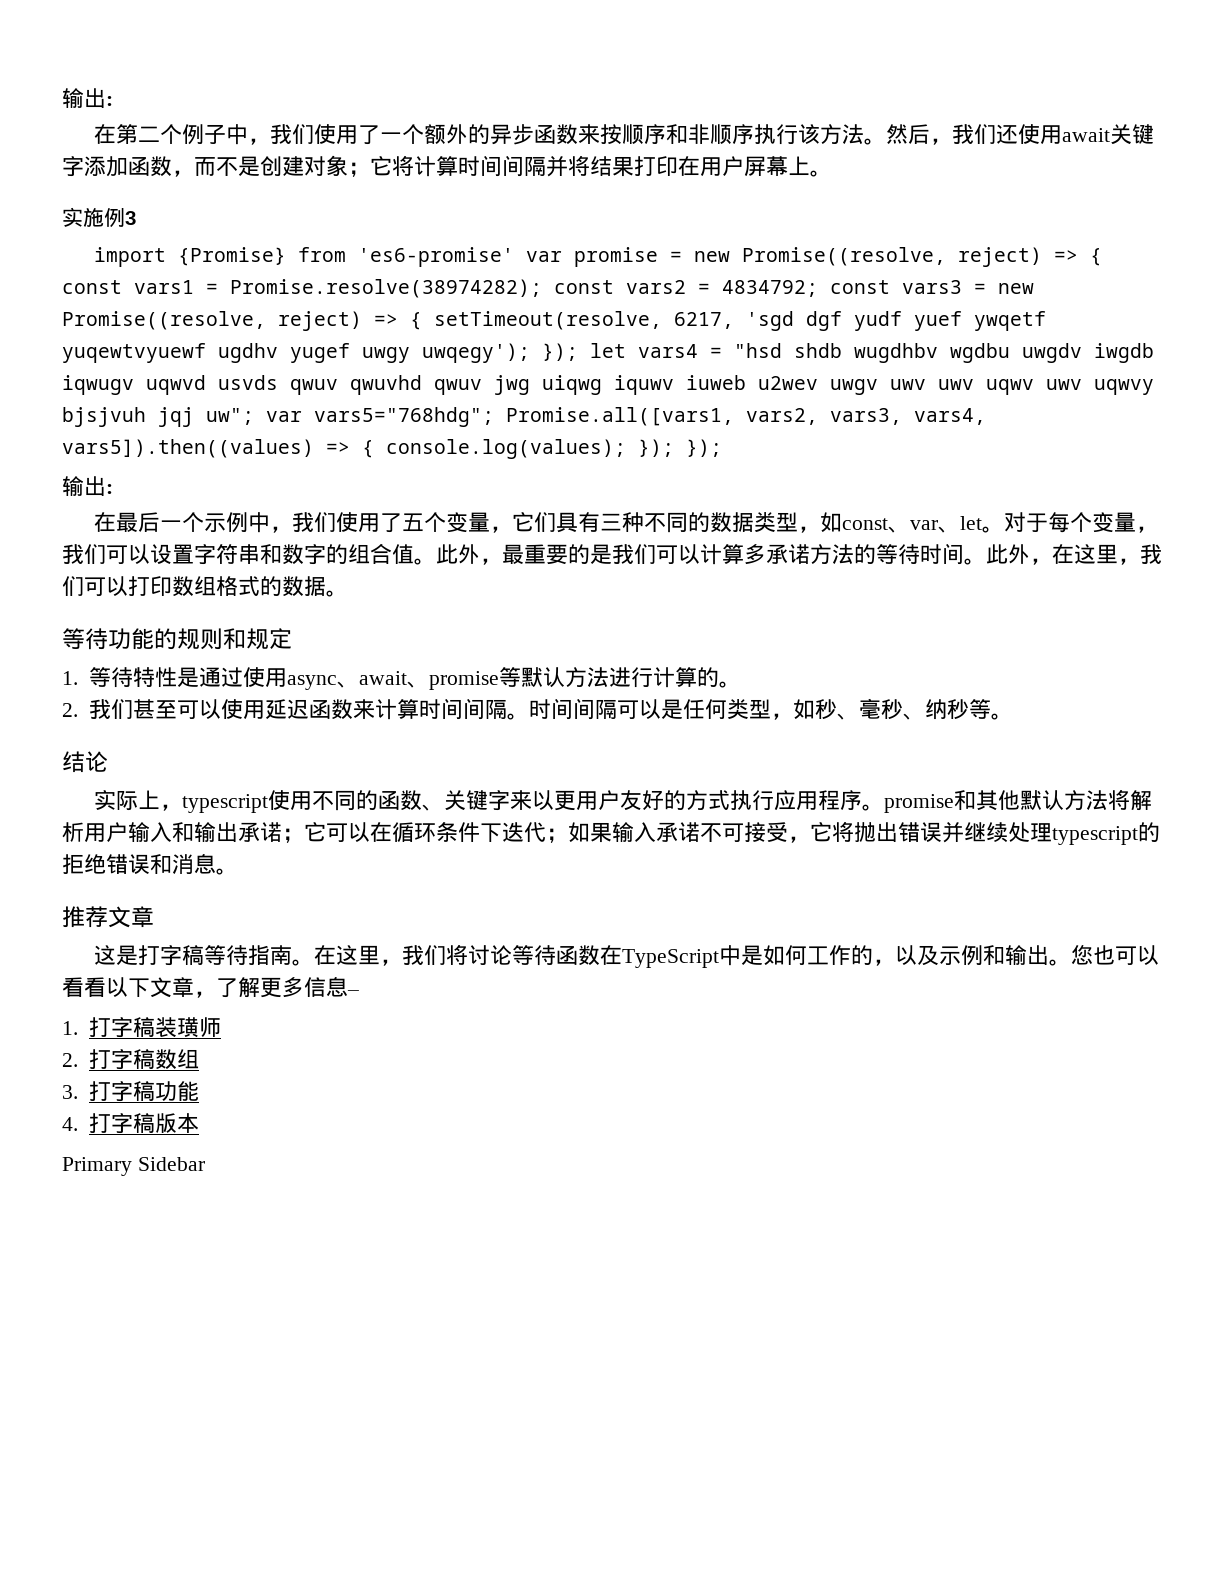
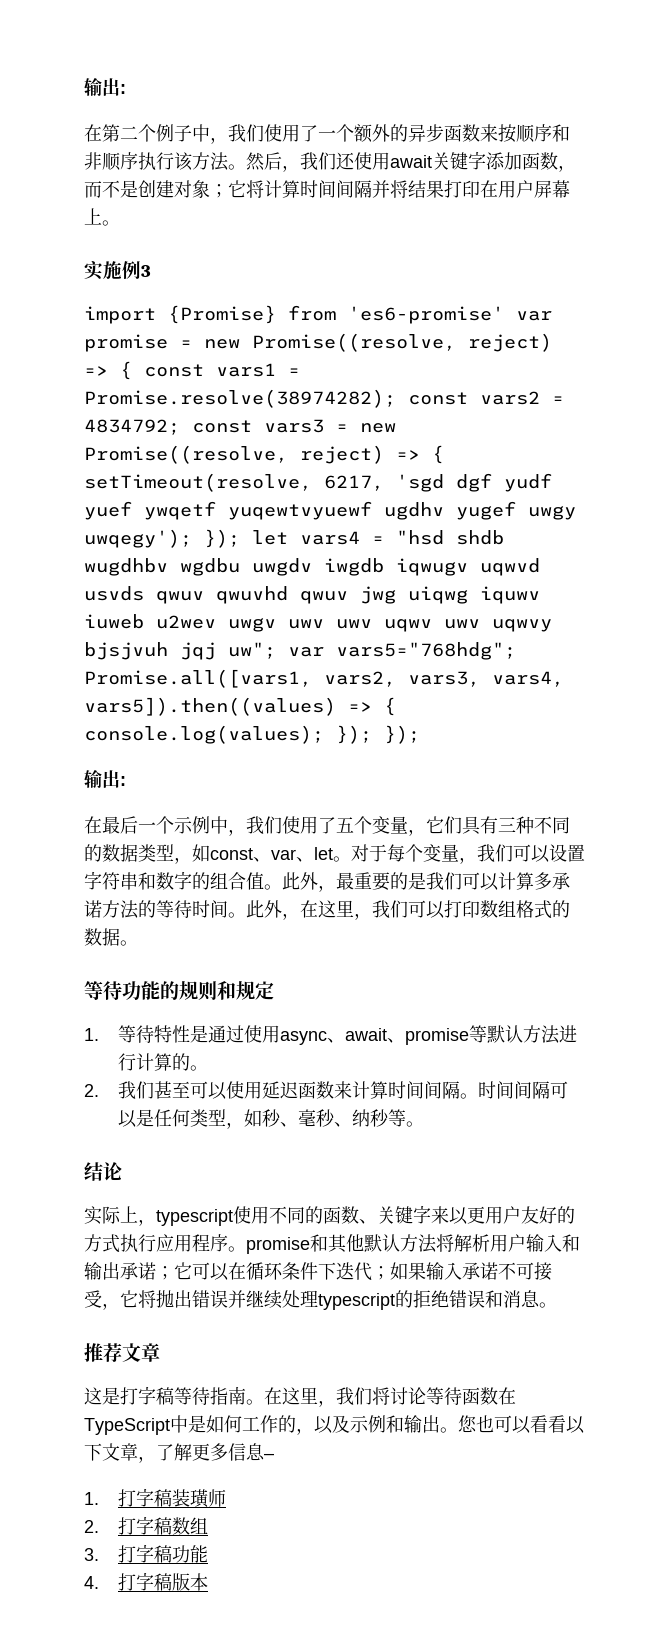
- Primary Sidebar

